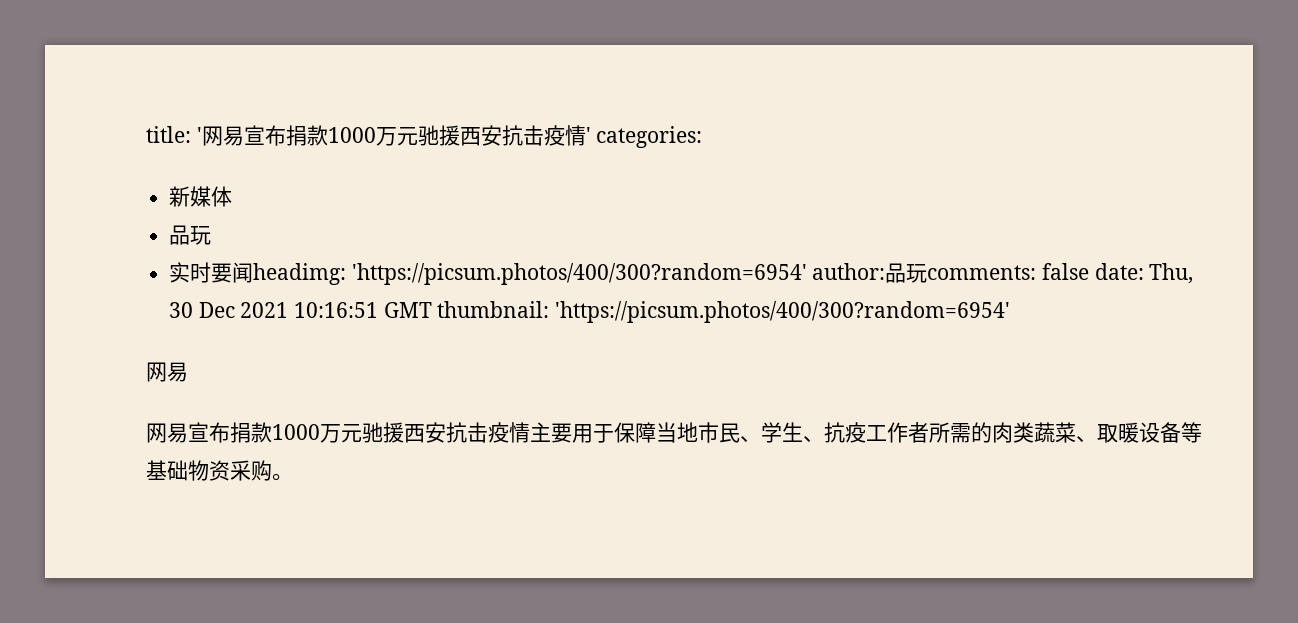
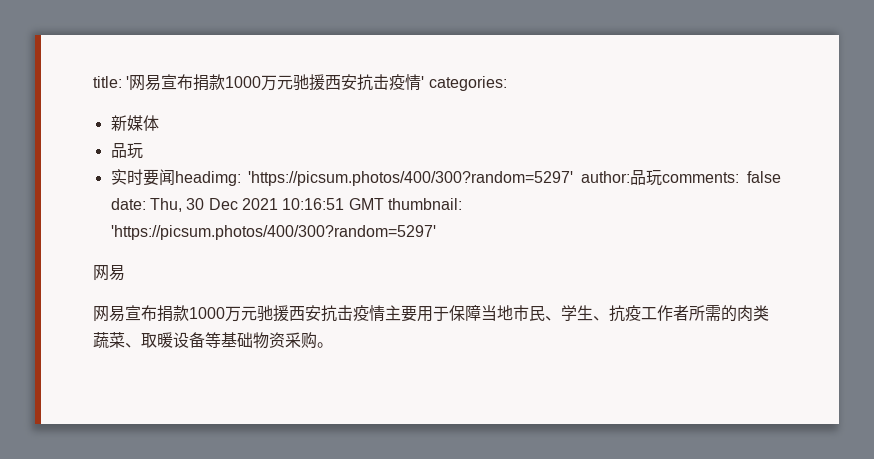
- 实时要闻headimg: 'https://picsum.photos/400/300?random=6954' author:品玩comments: false date: Thu, 30 Dec 2021 10:16:51 GMT thumbnail: 'https://picsum.photos/400/300?random=6954'
+ 实时要闻headimg: 'https://picsum.photos/400/300?random=5297' author:品玩comments: false date: Thu, 30 Dec 2021 10:16:51 GMT thumbnail: 'https://picsum.photos/400/300?random=5297'

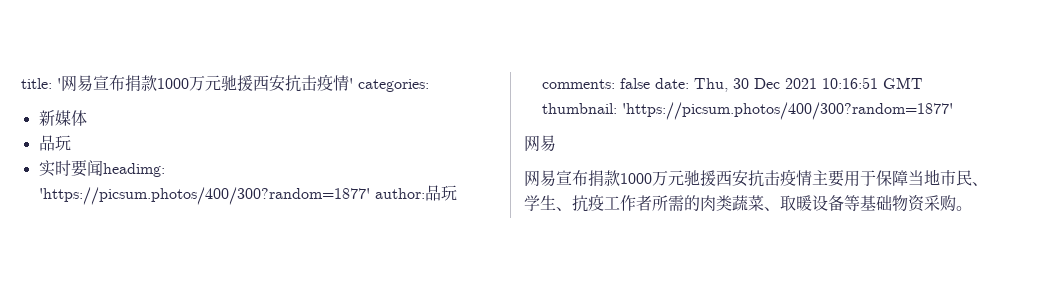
- 实时要闻headimg: 'https://picsum.photos/400/300?random=5297' author:品玩comments: false date: Thu, 30 Dec 2021 10:16:51 GMT thumbnail: 'https://picsum.photos/400/300?random=5297'
+ 实时要闻headimg: 'https://picsum.photos/400/300?random=1877' author:品玩comments: false date: Thu, 30 Dec 2021 10:16:51 GMT thumbnail: 'https://picsum.photos/400/300?random=1877'

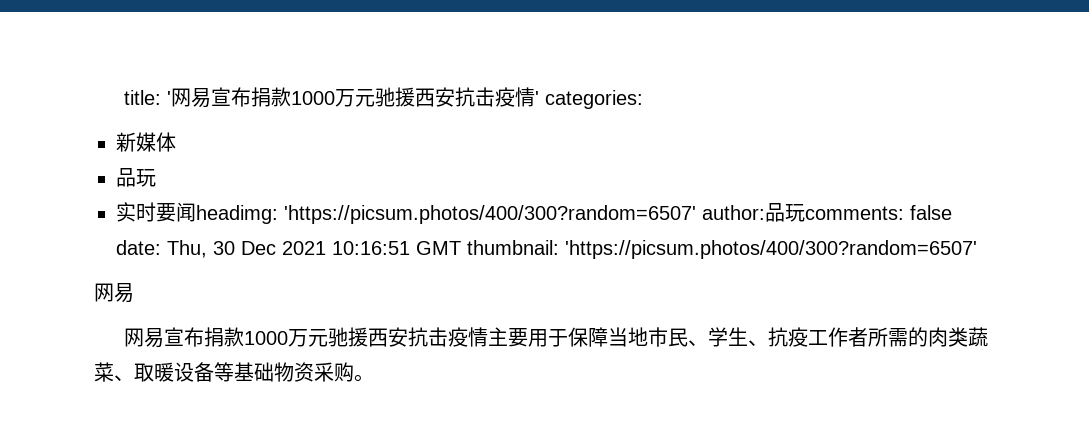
- 实时要闻headimg: 'https://picsum.photos/400/300?random=1877' author:品玩comments: false date: Thu, 30 Dec 2021 10:16:51 GMT thumbnail: 'https://picsum.photos/400/300?random=1877'
+ 实时要闻headimg: 'https://picsum.photos/400/300?random=6507' author:品玩comments: false date: Thu, 30 Dec 2021 10:16:51 GMT thumbnail: 'https://picsum.photos/400/300?random=6507'

